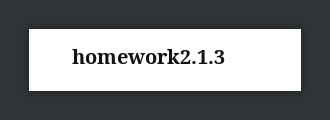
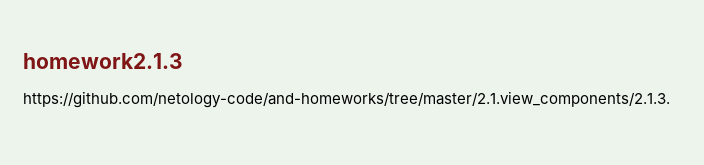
+ https://github.com/netology-code/and-homeworks/tree/master/2.1.view_components/2.1.3.

